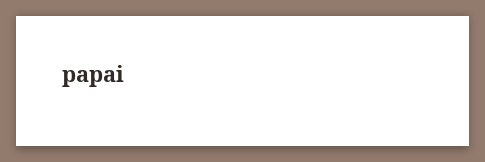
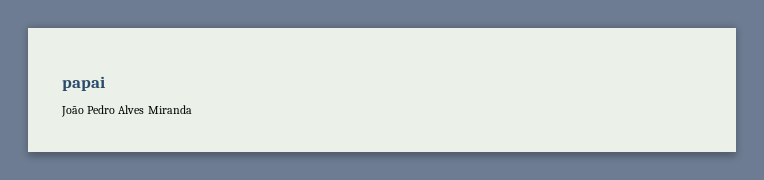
+ João Pedro Alves Miranda

